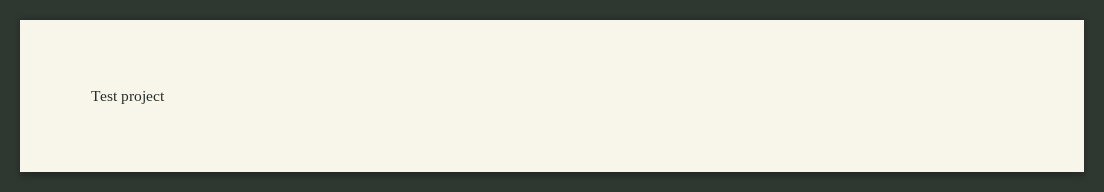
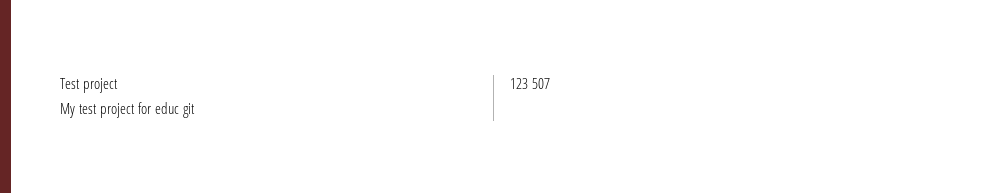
+ My test project for educ git
+ 123 507

